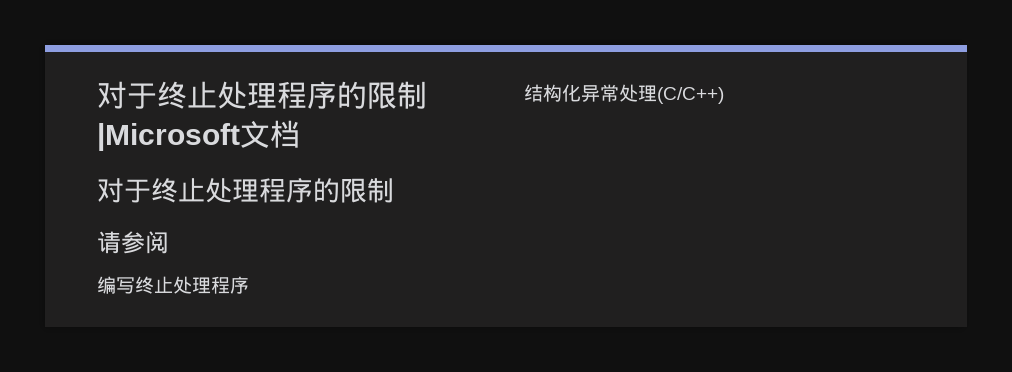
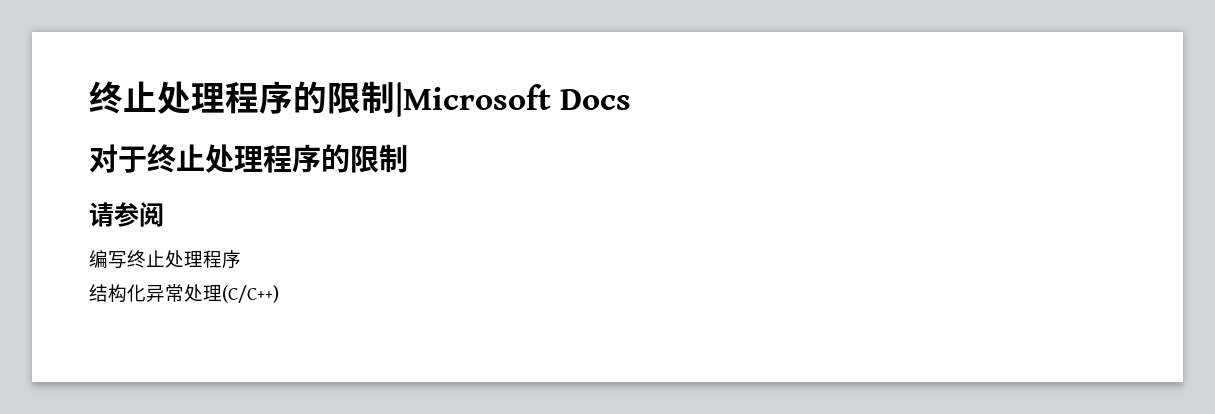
- 对于终止处理程序的限制|Microsoft文档
+ 终止处理程序的限制|Microsoft Docs

